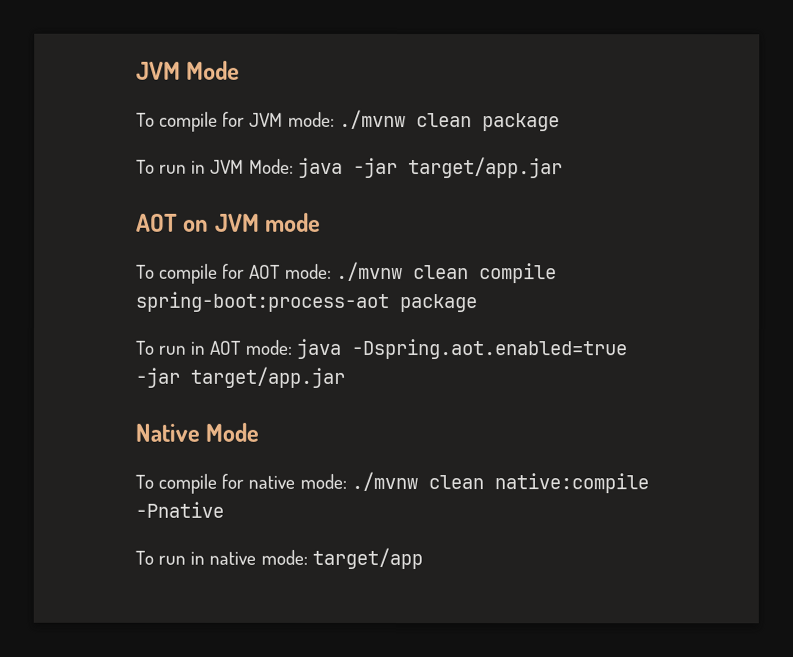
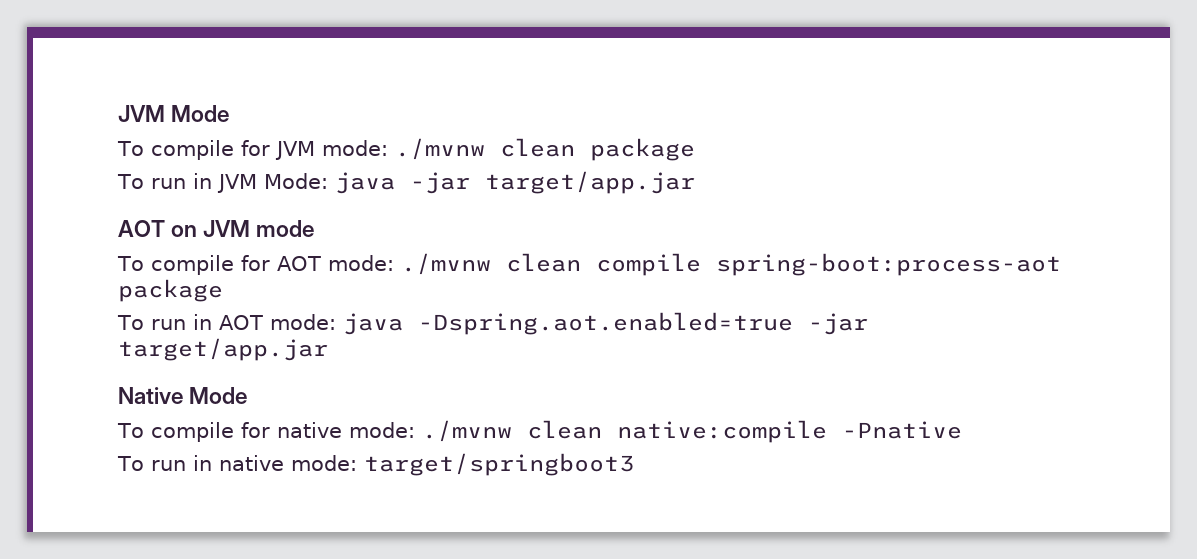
- To run in native mode: target/app
+ To run in native mode: target/springboot3

